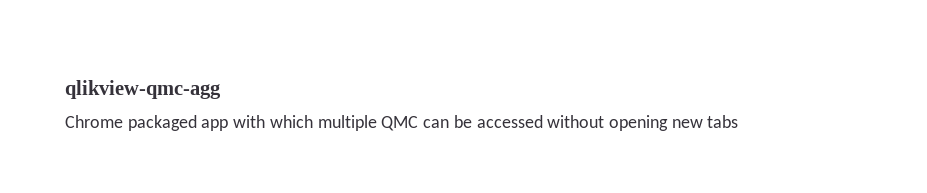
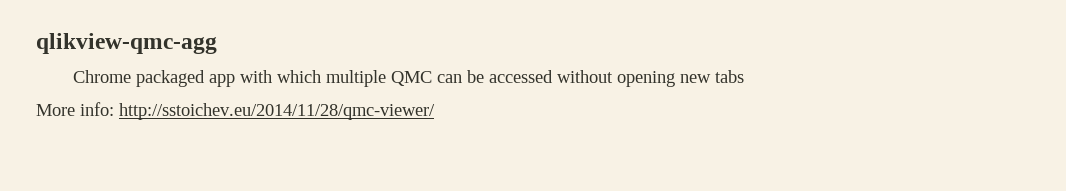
+ More info: http://sstoichev.eu/2014/11/28/qmc-viewer/

